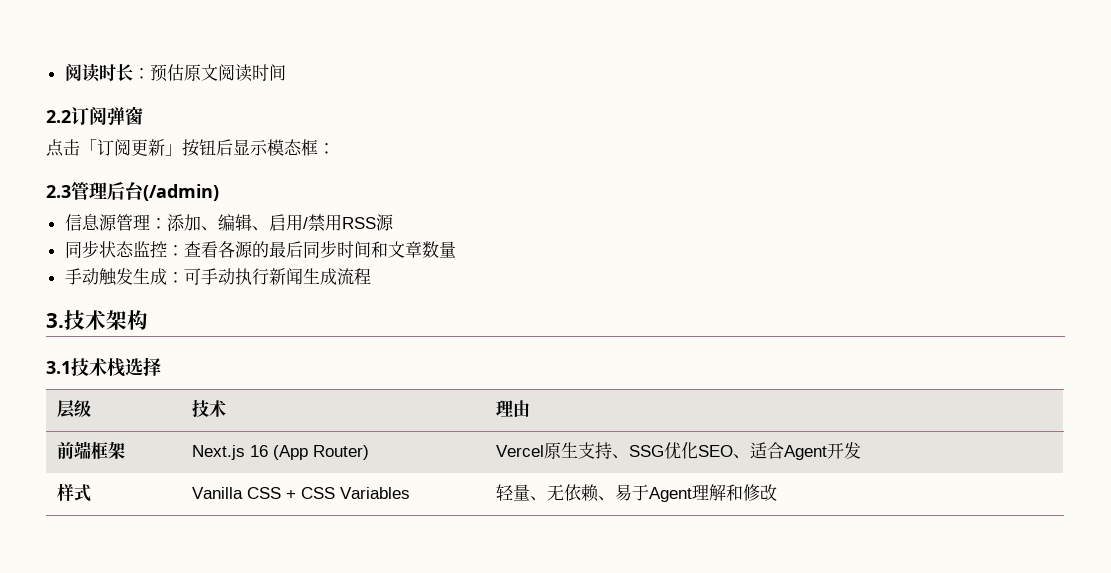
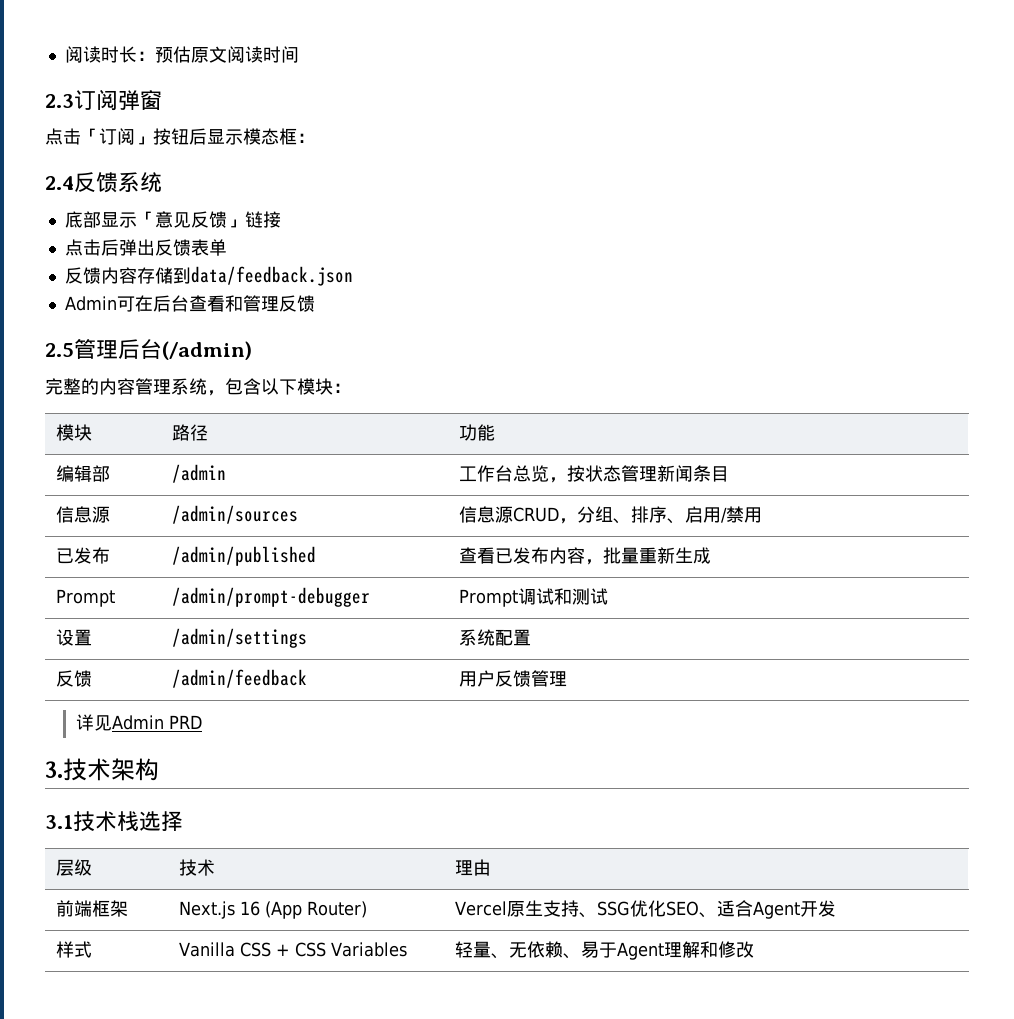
- 2.2订阅弹窗
+ 2.3订阅弹窗
- 点击「订阅更新」按钮后显示模态框：
+ 点击「订阅」按钮后显示模态框：
- 2.3管理后台(/admin)
- 信息源管理：添加、编辑、启用/禁用RSS源
- 同步状态监控：查看各源的最后同步时间和文章数量
- 手动触发生成：可手动执行新闻生成流程
+ 2.4反馈系统
+ 底部显示「意见反馈」链接
+ 点击后弹出反馈表单
+ 反馈内容存储到data/feedback.json
+ Admin可在后台查看和管理反馈
+ 2.5管理后台(/admin)
+ 完整的内容管理系统，包含以下模块：
+ 模块 | 路径 | 功能
+ 编辑部 | /admin | 工作台总览，按状态管理新闻条目
+ 信息源 | /admin/sources | 信息源CRUD，分组、排序、启用/禁用
+ 已发布 | /admin/published | 查看已发布内容，批量重新生成
+ Prompt | /admin/prompt-debugger | Prompt调试和测试
+ 设置 | /admin/settings | 系统配置
+ 反馈 | /admin/feedback | 用户反馈管理
+ 详见Admin PRD

